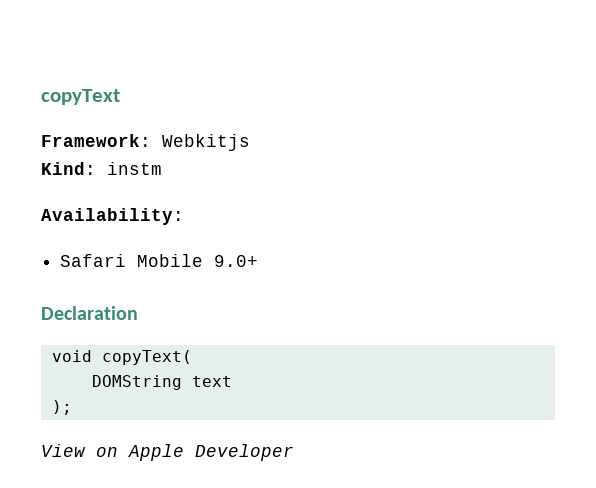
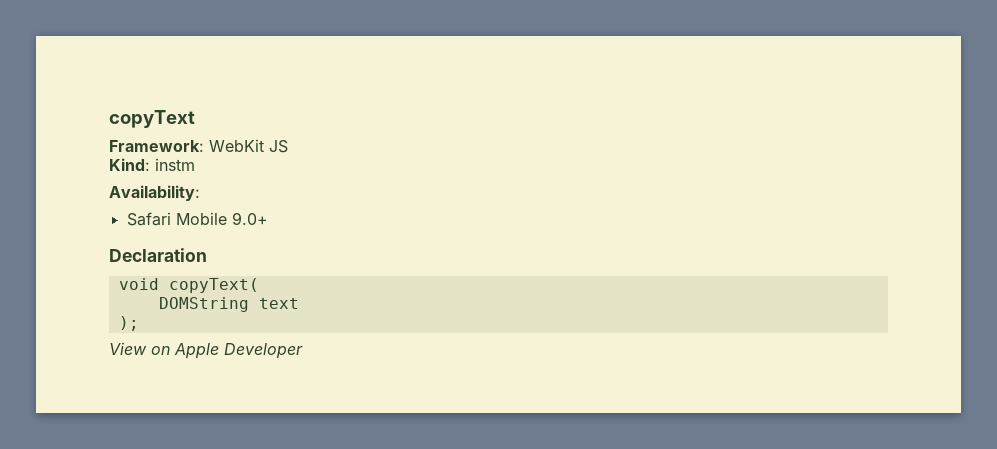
- Framework: Webkitjs
+ Framework: WebKit JS

